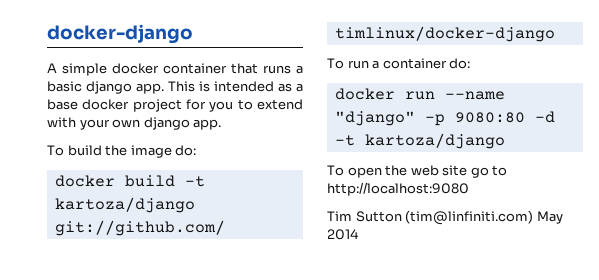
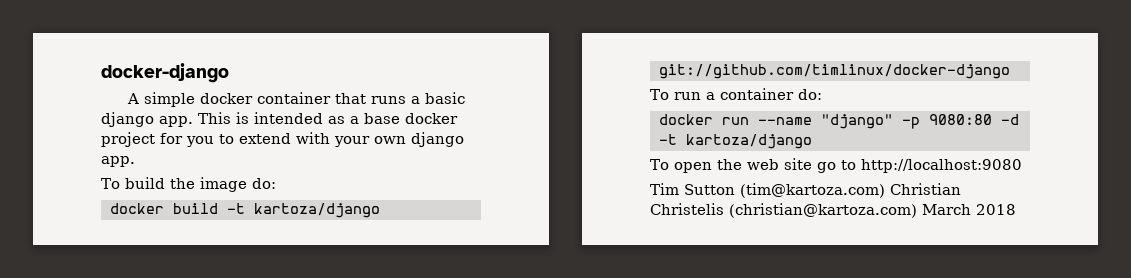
- Tim Sutton (tim@linfiniti.com) May 2014
+ Tim Sutton (tim@kartoza.com) Christian Christelis (christian@kartoza.com) March 2018

